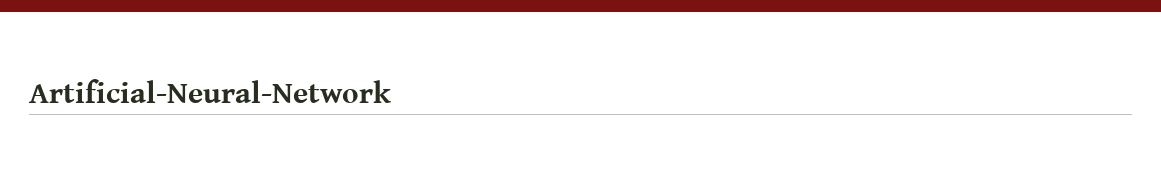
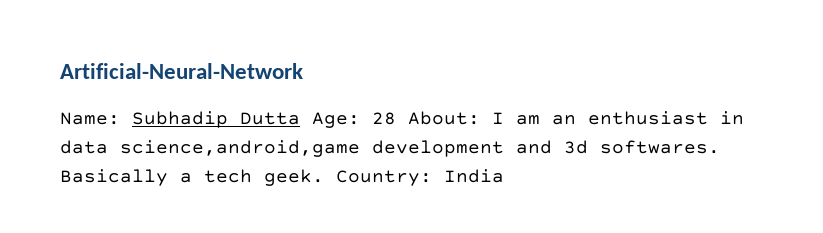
+ Name: Subhadip Dutta Age: 28 About: I am an enthusiast in data science,android,game development and 3d softwares. Basically a tech geek. Country: India

